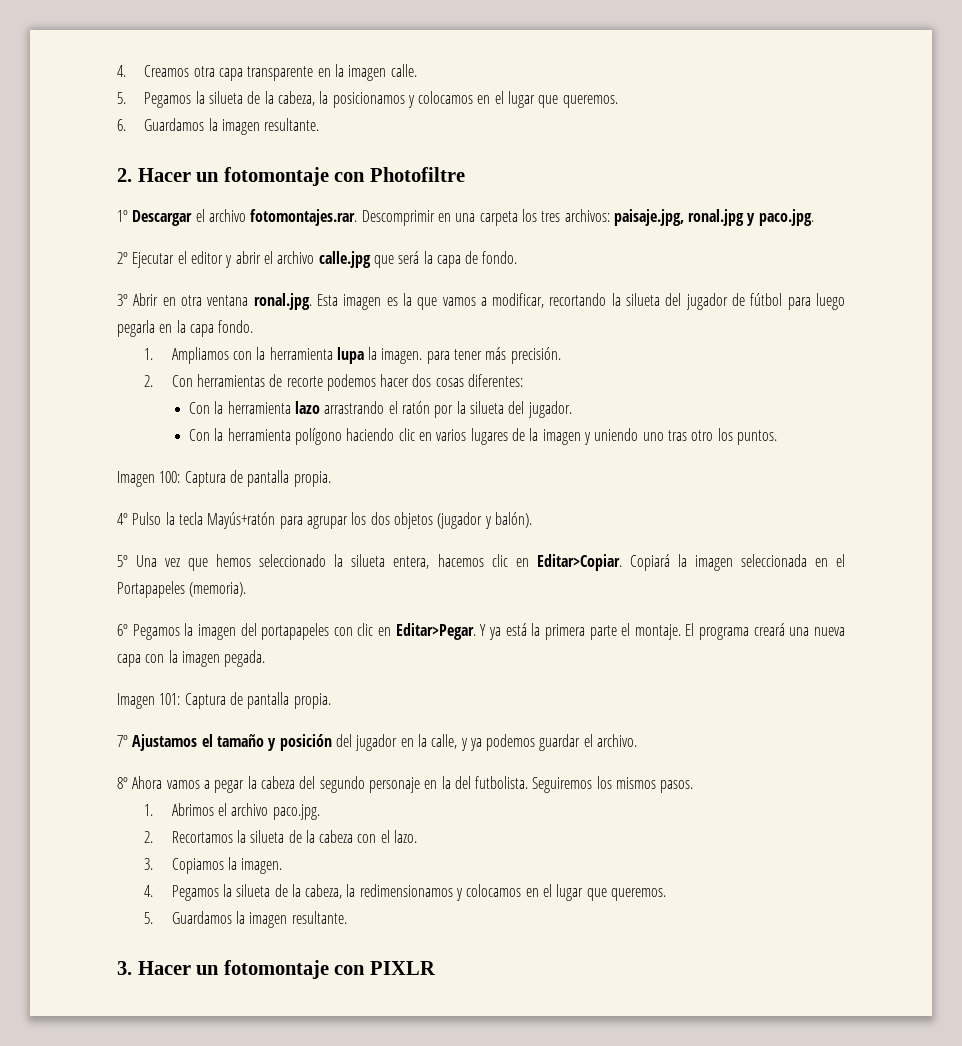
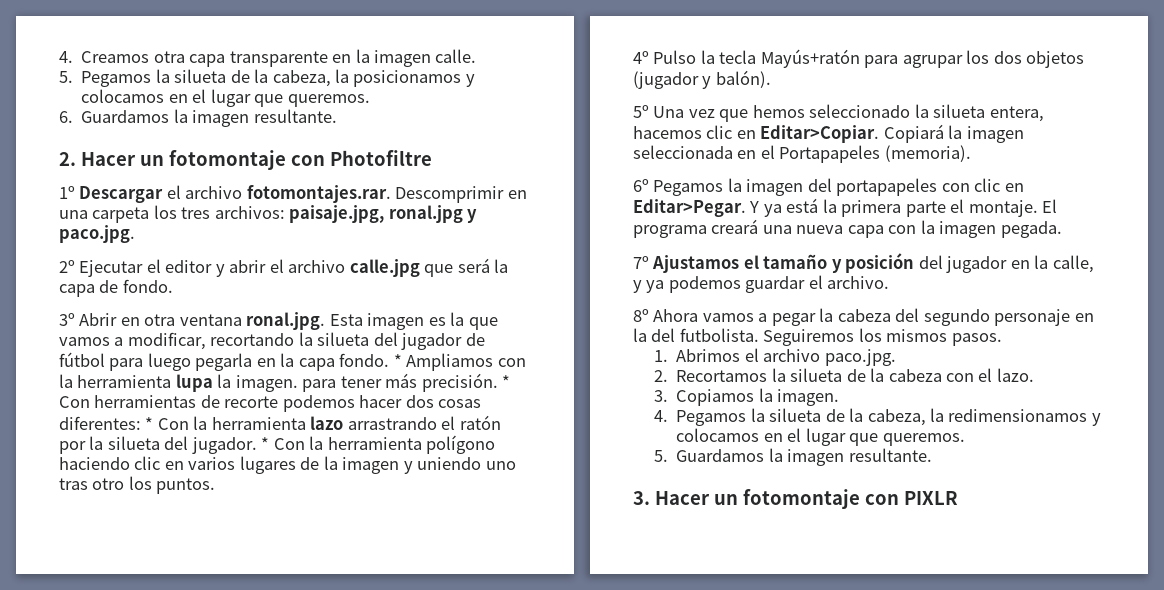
- 3º Abrir en otra ventana ronal.jpg. Esta imagen es la que vamos a modificar, recortando la silueta del jugador de fútbol para luego pegarla en la capa fondo.
- 1. Ampliamos con la herramienta lupa la imagen. para tener más precisión.
- 2. Con herramientas de recorte podemos hacer dos cosas diferentes:
- Con la herramienta lazo arrastrando el ratón por la silueta del jugador.
- Con la herramienta polígono haciendo clic en varios lugares de la imagen y uniendo uno tras otro los puntos.
+ 3º Abrir en otra ventana ronal.jpg. Esta imagen es la que vamos a modificar, recortando la silueta del jugador de fútbol para luego pegarla en la capa fondo. * Ampliamos con la herramienta lupa la imagen. para tener más precisión. * Con herramientas de recorte podemos hacer dos cosas diferentes: * Con la herramienta lazo arrastrando el ratón por la silueta del jugador. * Con la herramienta polígono haciendo clic en varios lugares de la imagen y uniendo uno tras otro los puntos.
- Imagen 100: Captura de pantalla propia.
- Imagen 101: Captura de pantalla propia.

